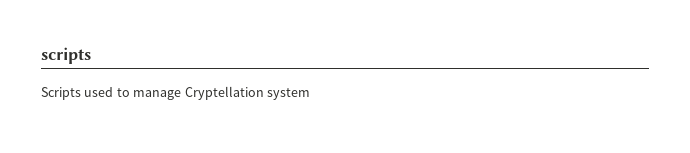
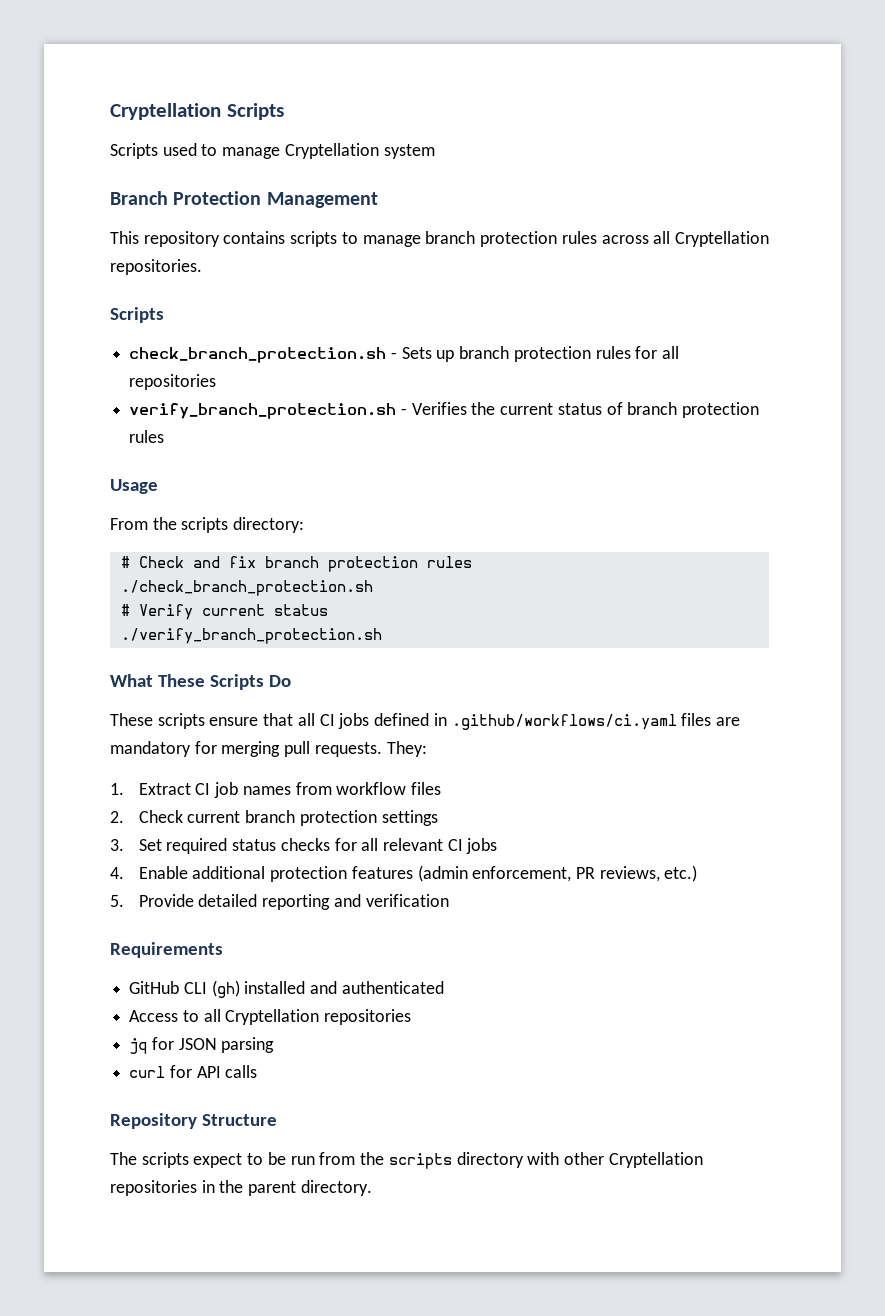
- scripts
+ Cryptellation Scripts
+ Branch Protection Management
+ This repository contains scripts to manage branch protection rules across all Cryptellation repositories.
+ Scripts
+ check_branch_protection.sh - Sets up branch protection rules for all repositories
+ verify_branch_protection.sh - Verifies the current status of branch protection rules
+ Usage
+ From the scripts directory:
+ # Check and fix branch protection rules
+ ./check_branch_protection.sh
+ # Verify current status
+ ./verify_branch_protection.sh
+ What These Scripts Do
+ These scripts ensure that all CI jobs defined in .github/workflows/ci.yaml files are mandatory for merging pull requests. They:
+ 1. Extract CI job names from workflow files
+ 2. Check current branch protection settings
+ 3. Set required status checks for all relevant CI jobs
+ 4. Enable additional protection features (admin enforcement, PR reviews, etc.)
+ 5. Provide detailed reporting and verification
+ Requirements
+ GitHub CLI (gh) installed and authenticated
+ Access to all Cryptellation repositories
+ jq for JSON parsing
+ curl for API calls
+ Repository Structure
+ The scripts expect to be run from the scripts directory with other Cryptellation repositories in the parent directory.

